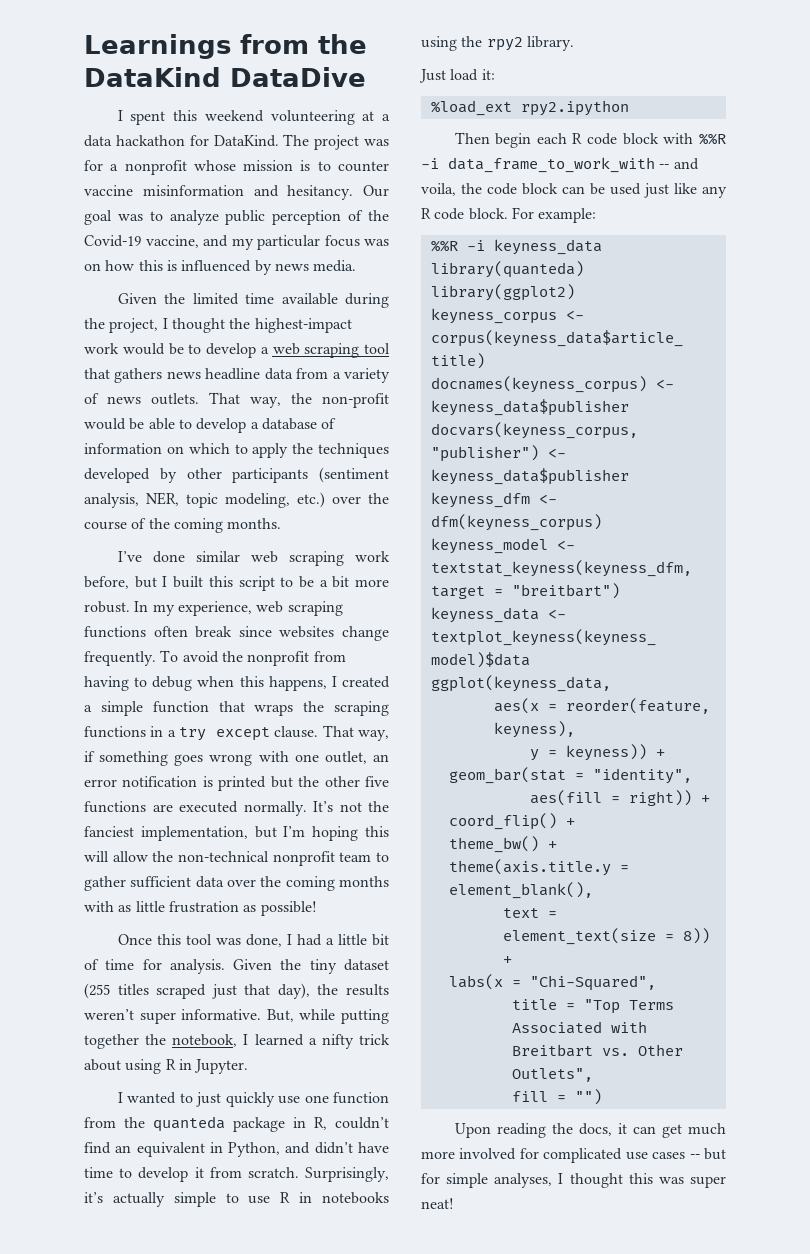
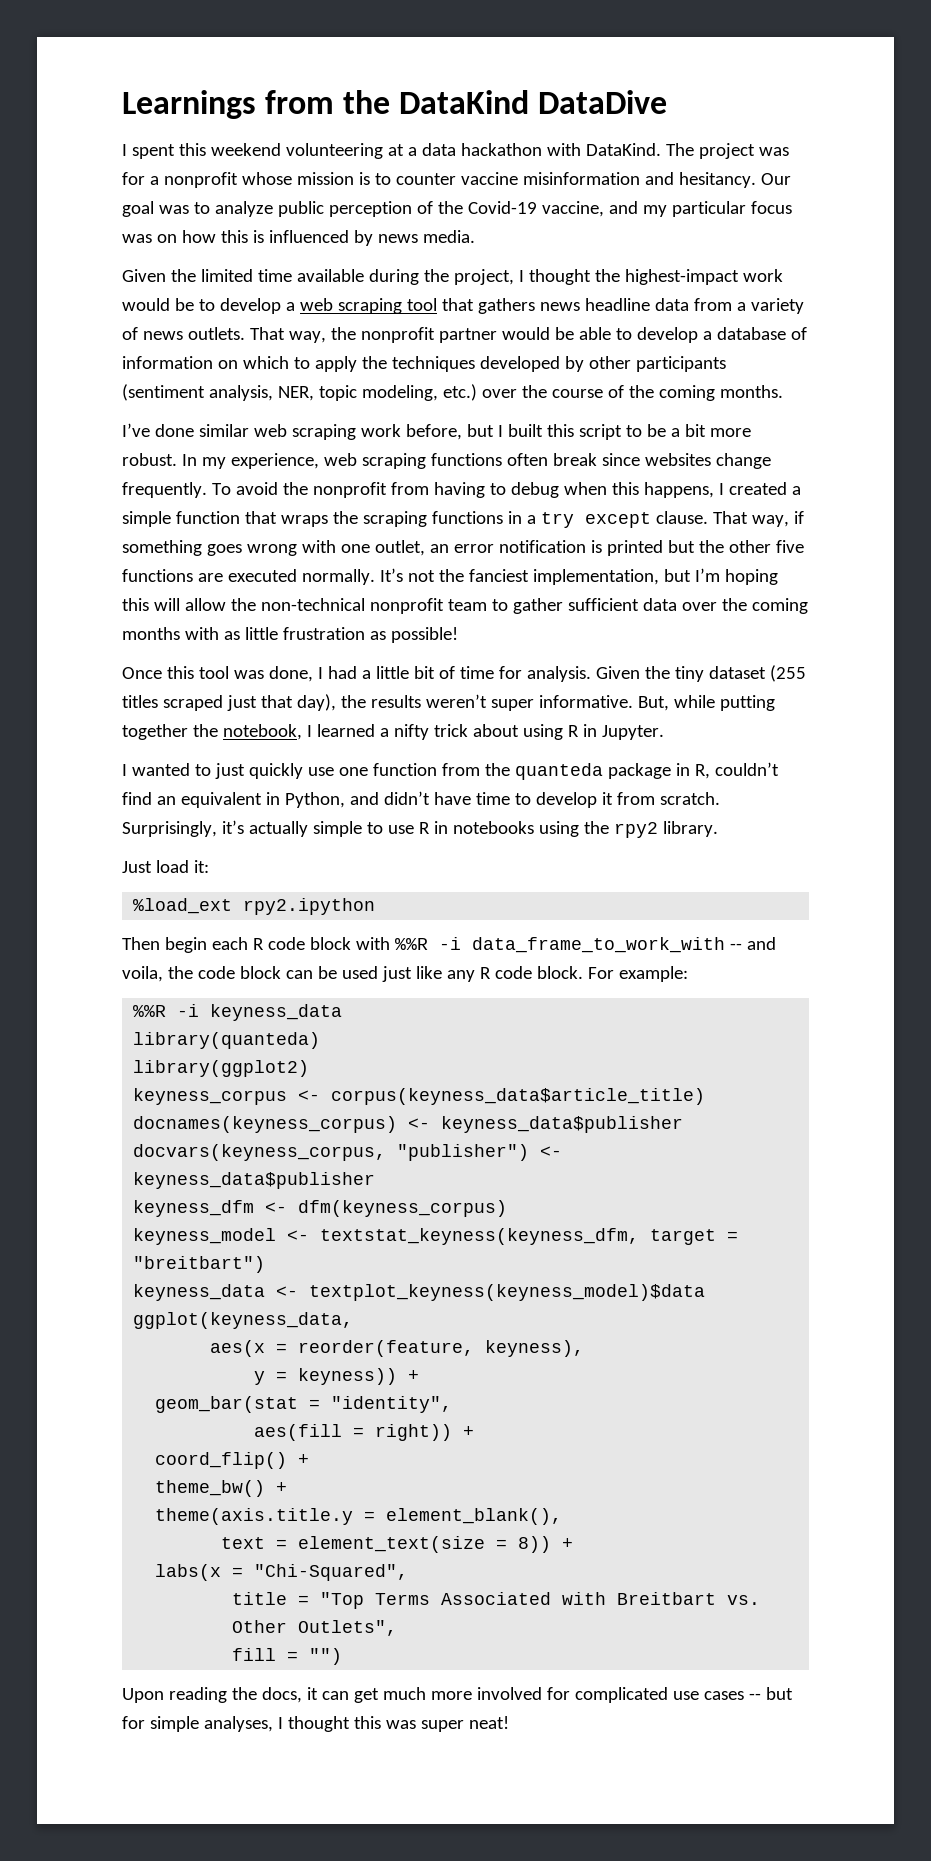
- I spent this weekend volunteering at a data hackathon for DataKind.
+ I spent this weekend volunteering at a data hackathon with DataKind.
- That way, the non-profit would be able to develop a database of information on which to apply the techniques developed by other participants (sentiment analysis, NER, topic modeling, etc.) over the course of the coming months.
+ That way, the nonprofit partner would be able to develop a database of information on which to apply the techniques developed by other participants (sentiment analysis, NER, topic modeling, etc.) over the course of the coming months.

